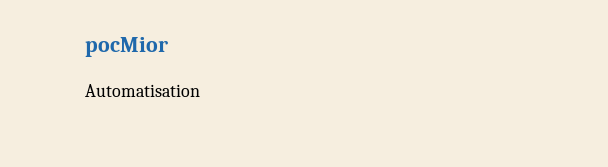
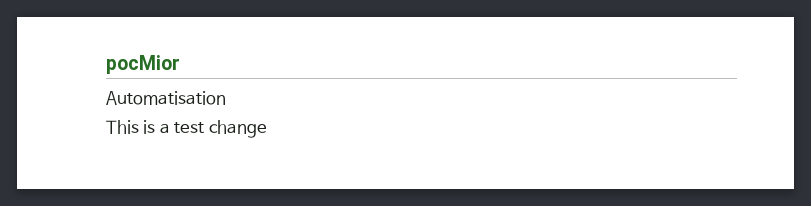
+ This is a test change

